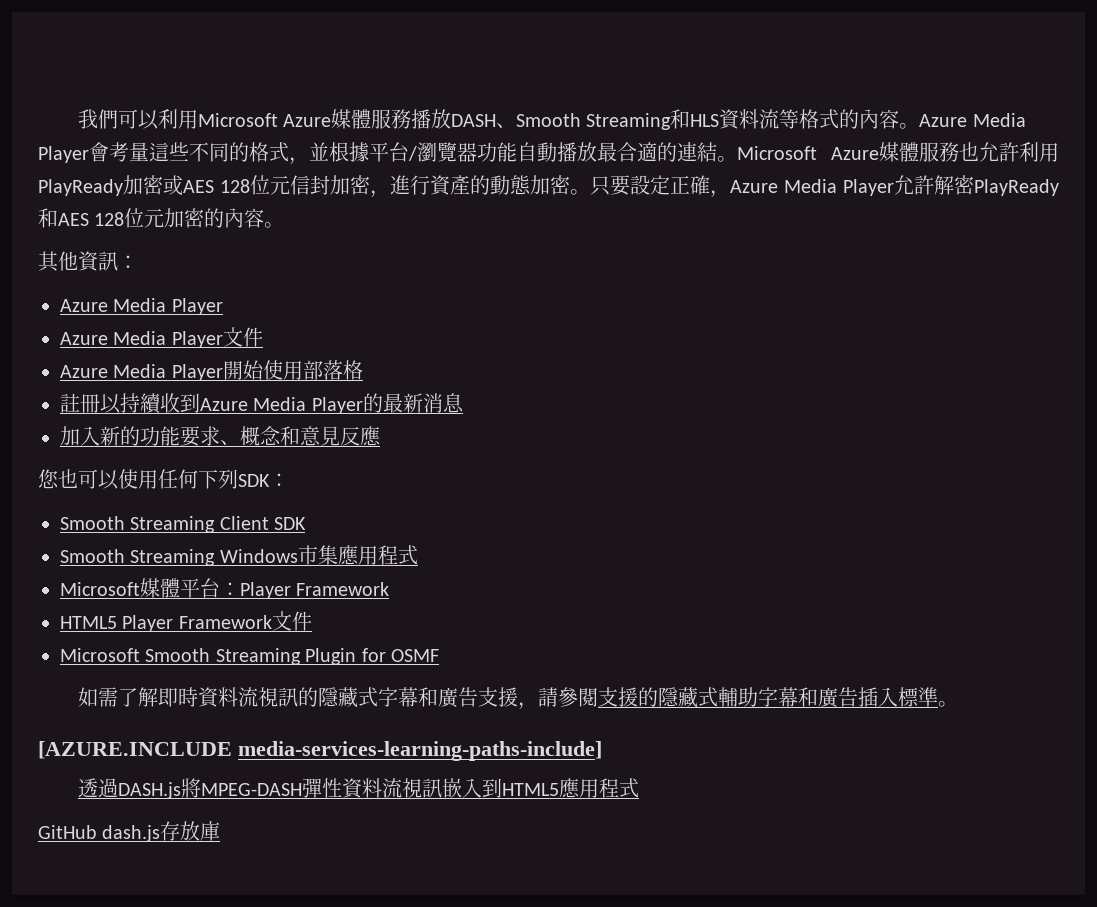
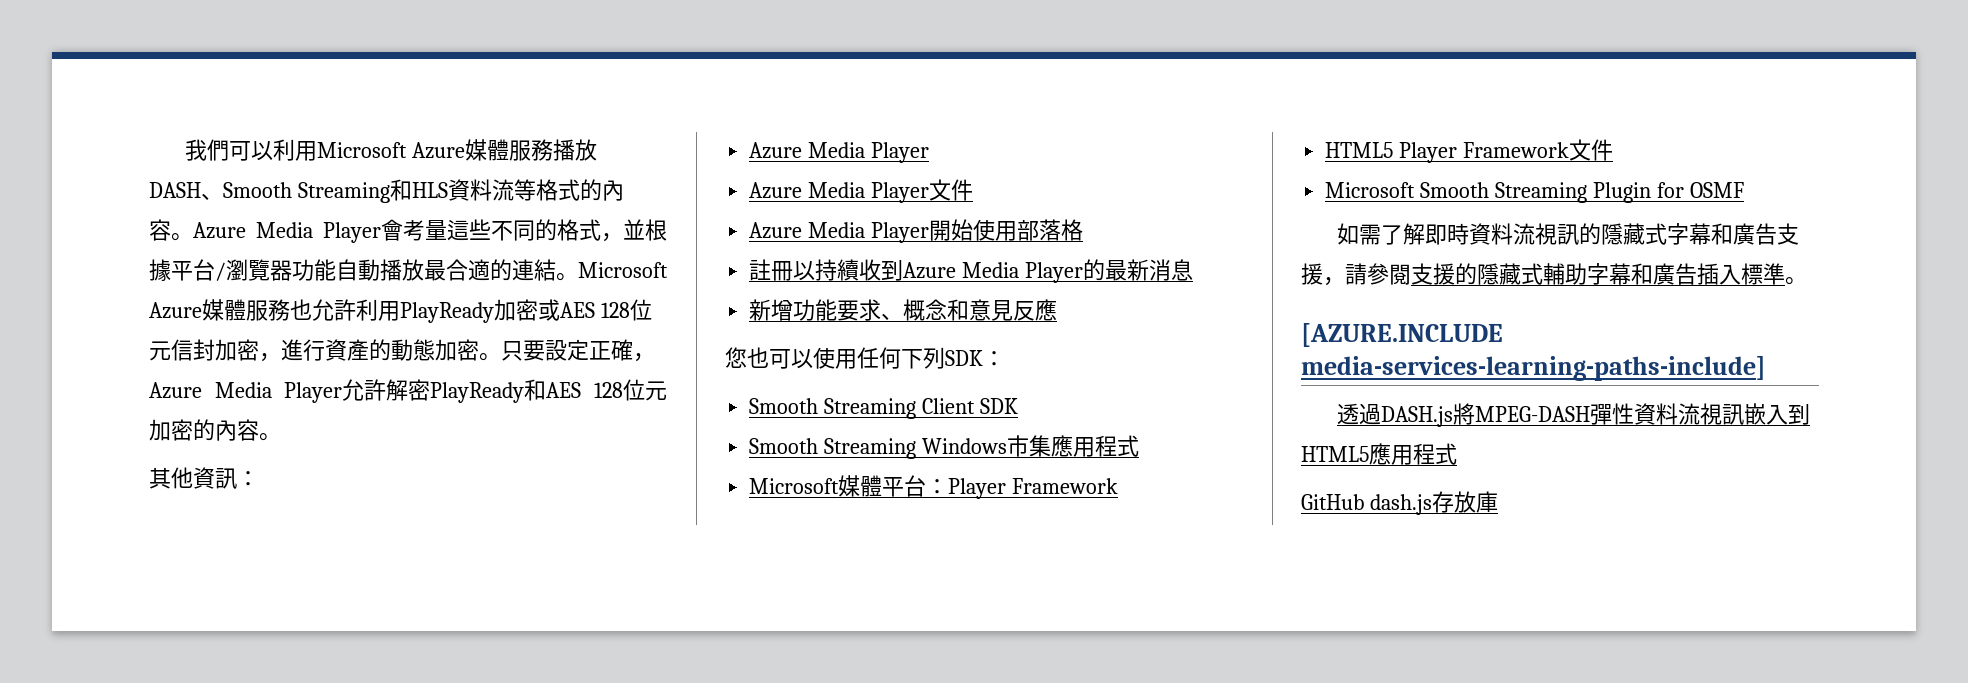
- 加入新的功能要求、概念和意見反應
+ 新增功能要求、概念和意見反應

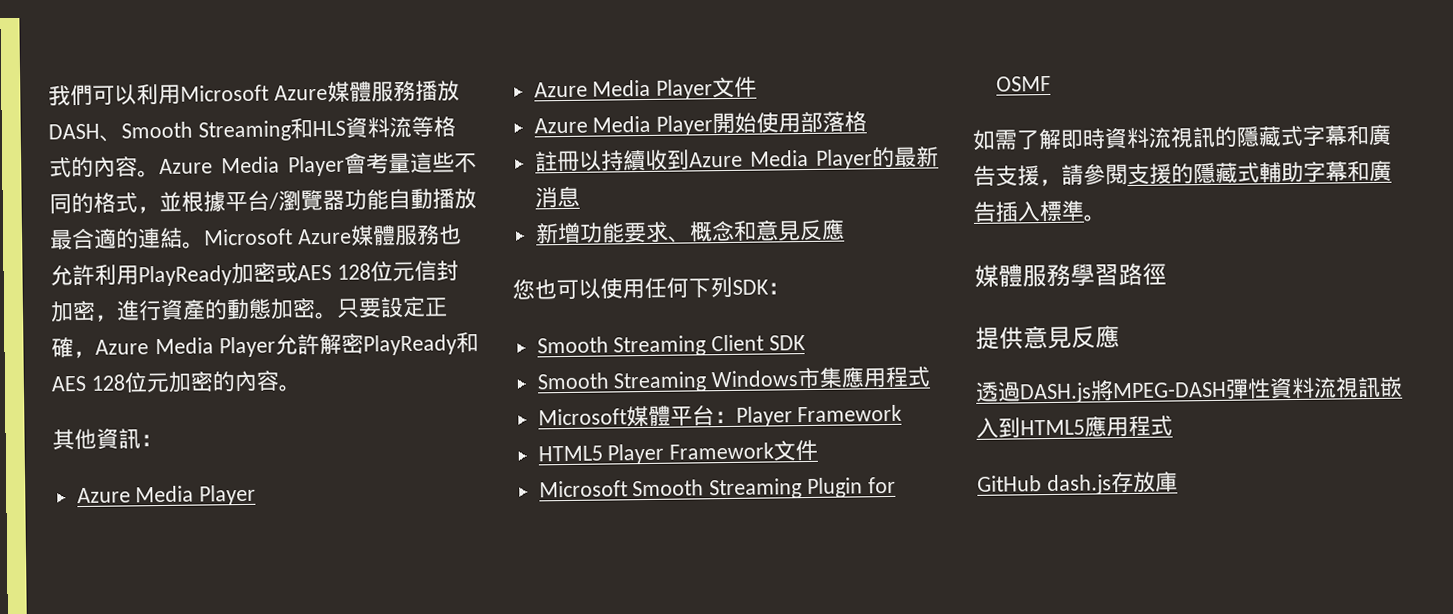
- [AZURE.INCLUDE media-services-learning-paths-include]
+ 媒體服務學習路徑
+ 提供意見反應

